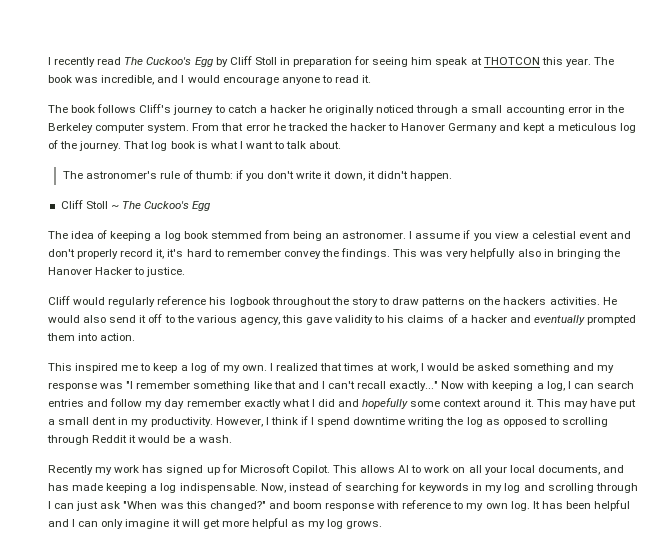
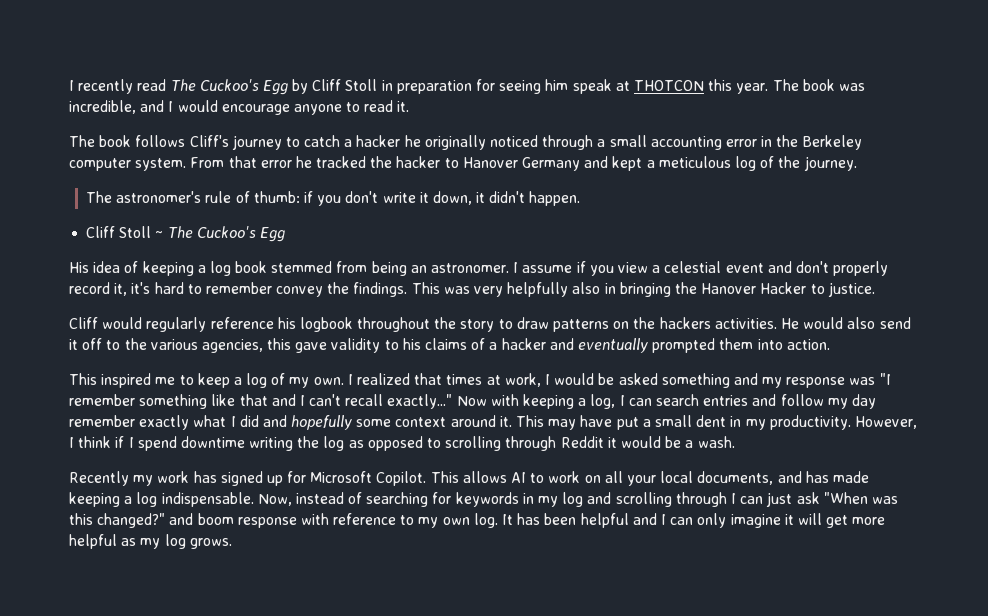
- That log book is what I want to talk about.
- The idea of keeping a log book stemmed from being an astronomer.
+ His idea of keeping a log book stemmed from being an astronomer.
- He would also send it off to the various agency, this gave validity to his claims of a hacker and eventually prompted them into action.
+ He would also send it off to the various agencies, this gave validity to his claims of a hacker and eventually prompted them into action.

